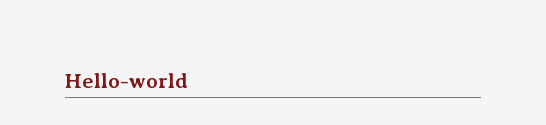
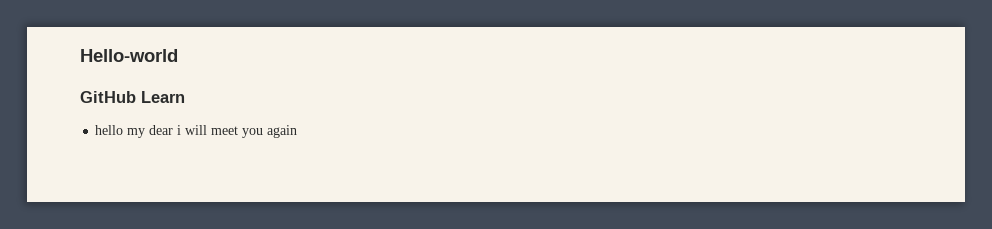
+ GitHub Learn
+ hello my dear i will meet you again

